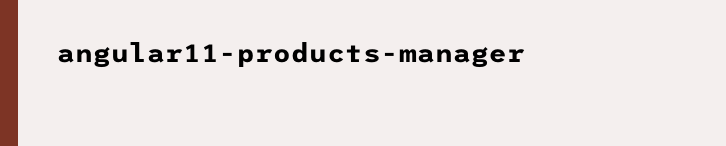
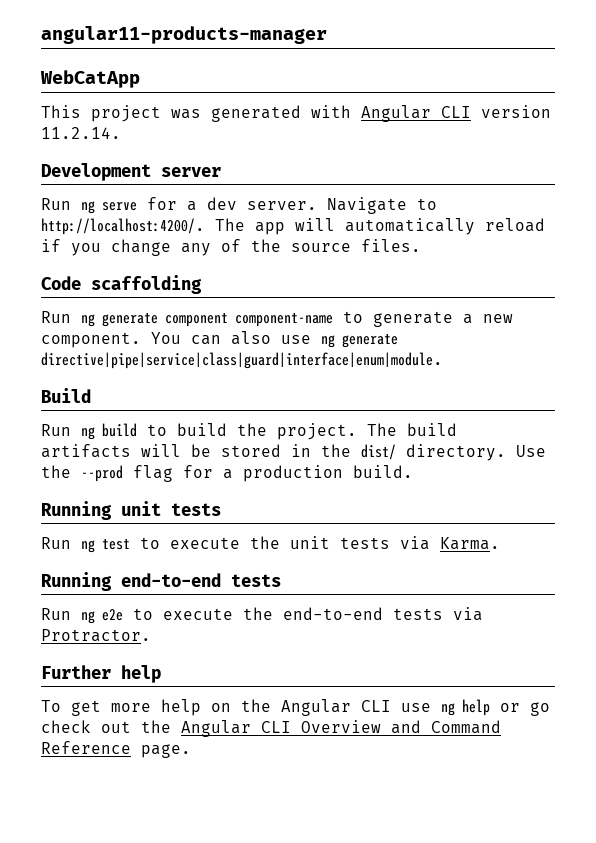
+ WebCatApp
+ This project was generated with Angular CLI version 11.2.14.
+ Development server
+ Run ng serve for a dev server. Navigate to http://localhost:4200/. The app will automatically reload if you change any of the source files.
+ Code scaffolding
+ Run ng generate component component-name to generate a new component. You can also use ng generate directive|pipe|service|class|guard|interface|enum|module.
+ Build
+ Run ng build to build the project. The build artifacts will be stored in the dist/ directory. Use the --prod flag for a production build.
+ Running unit tests
+ Run ng test to execute the unit tests via Karma.
+ Running end-to-end tests
+ Run ng e2e to execute the end-to-end tests via Protractor.
+ Further help
+ To get more help on the Angular CLI use ng help or go check out the Angular CLI Overview and Command Reference page.

